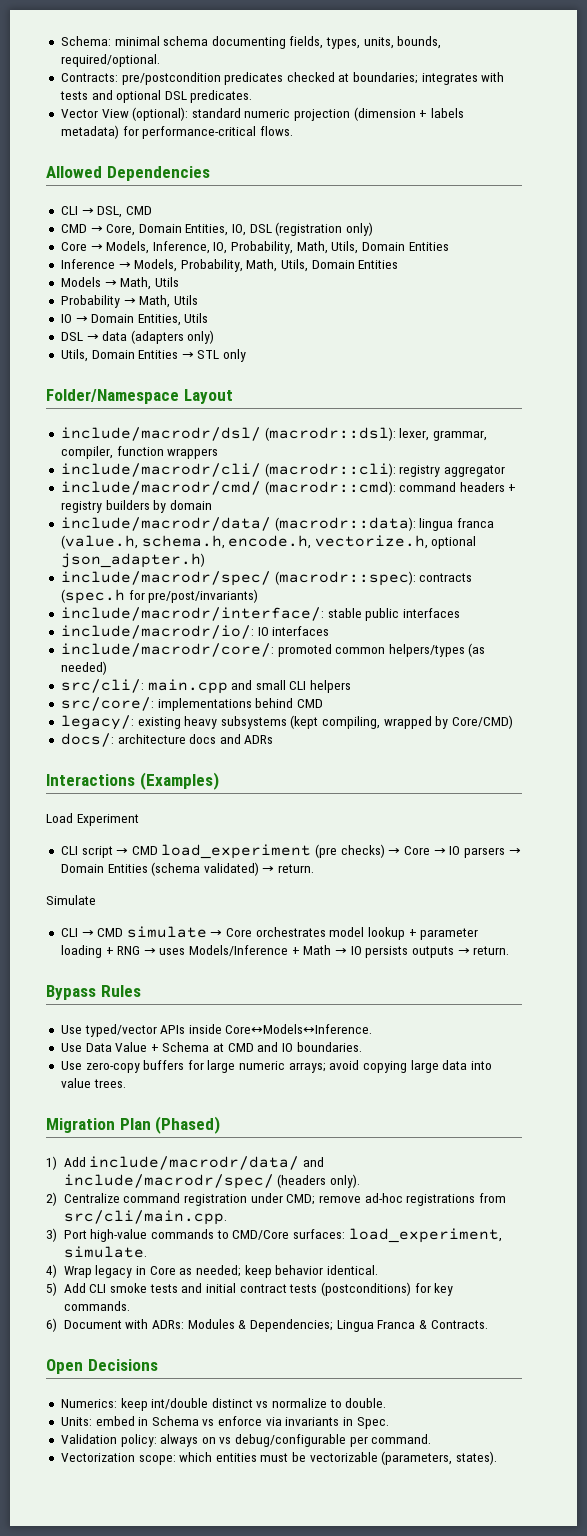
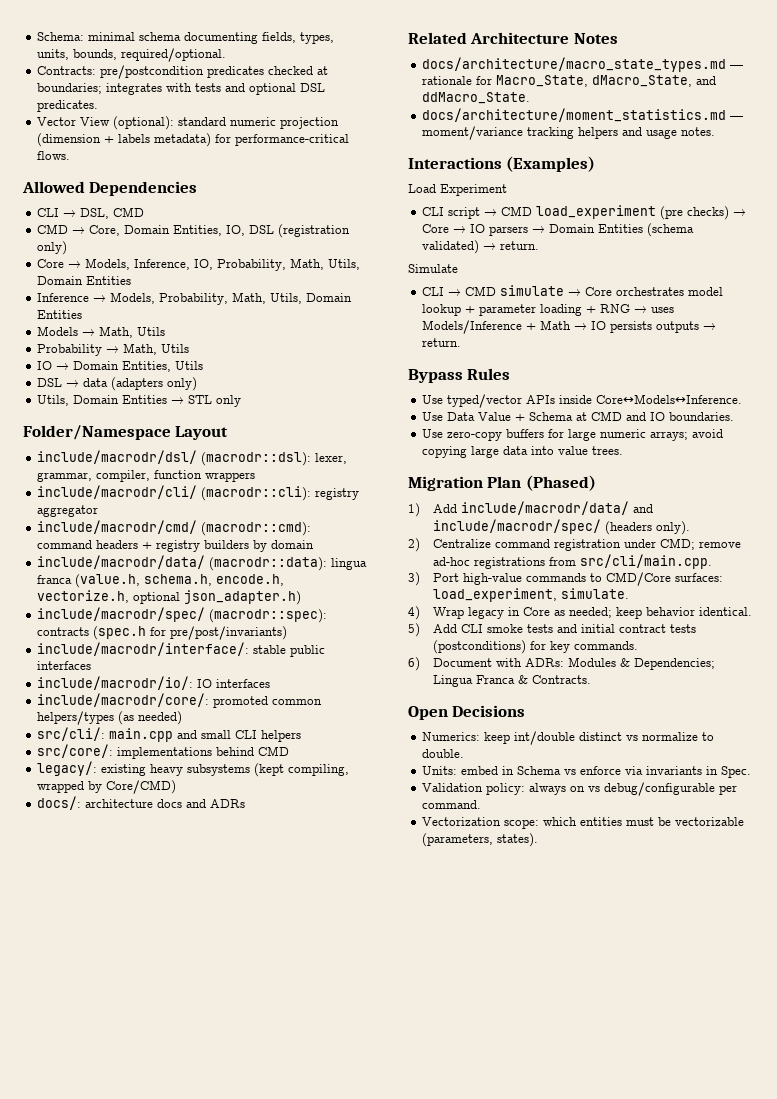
+ Related Architecture Notes
+ docs/architecture/macro_state_types.md — rationale for Macro_State, dMacro_State, and ddMacro_State.
+ docs/architecture/moment_statistics.md — moment/variance tracking helpers and usage notes.

